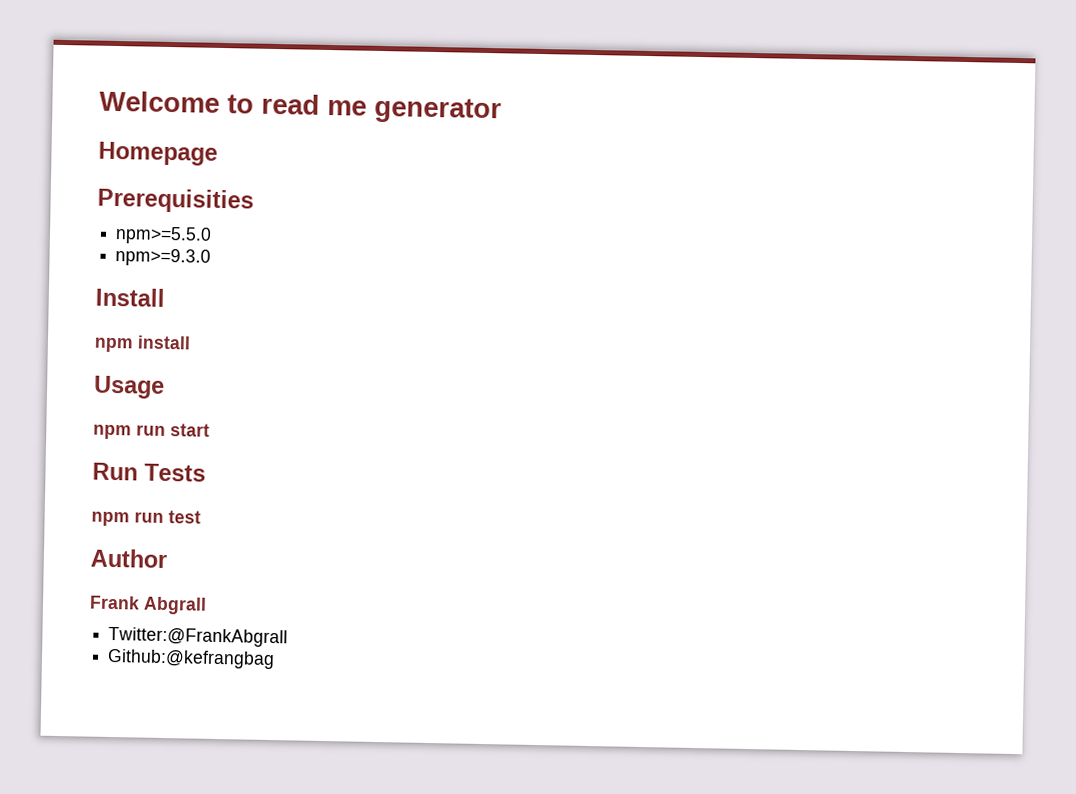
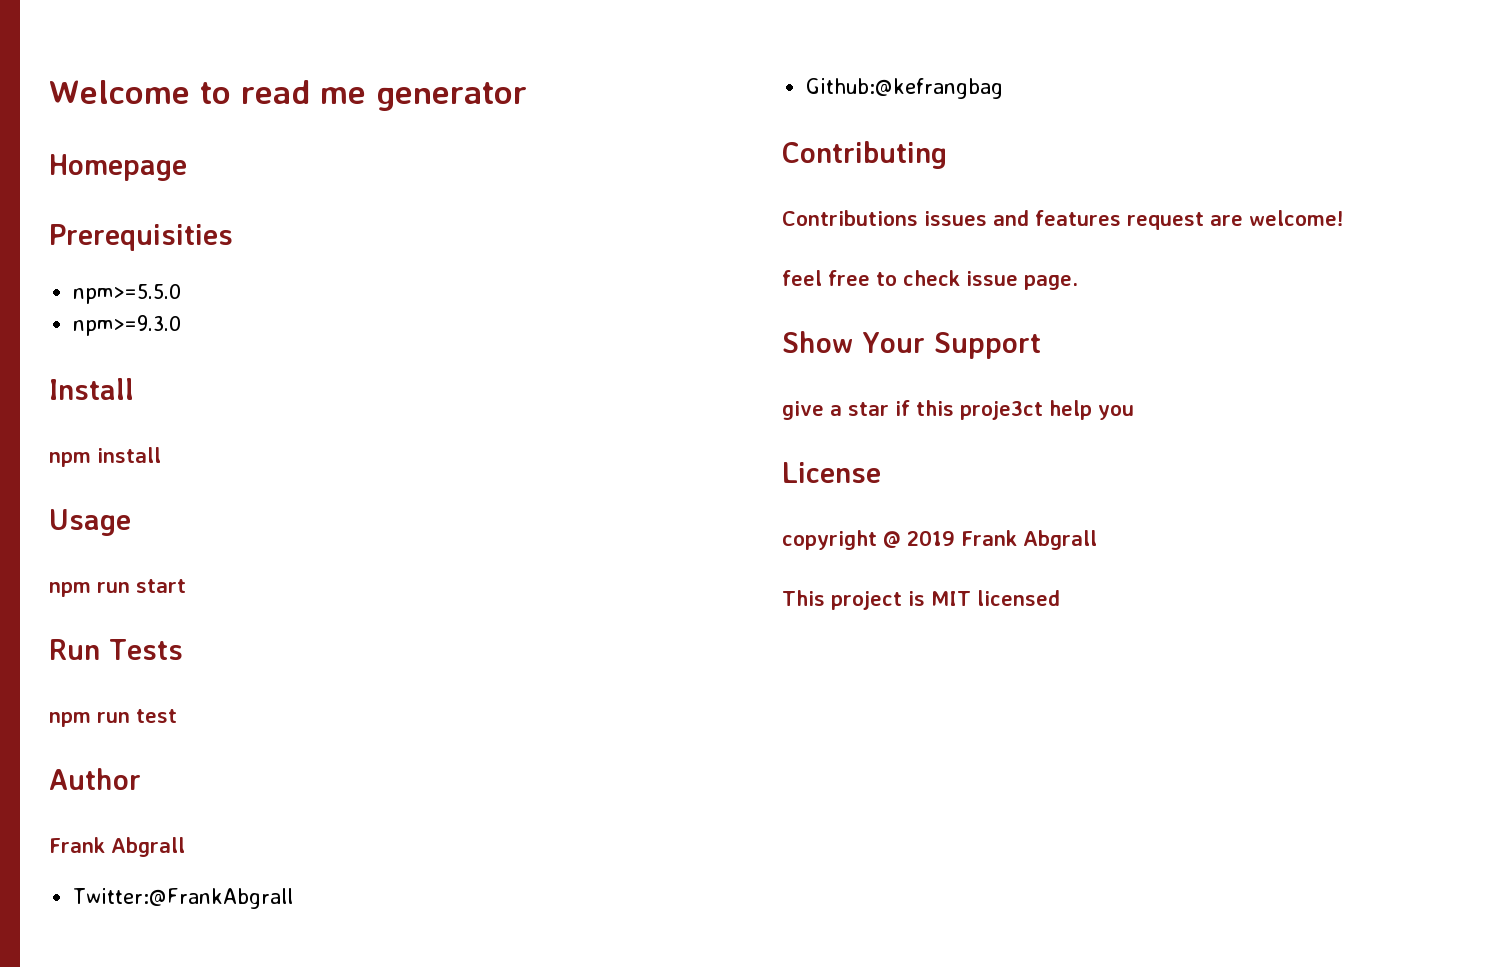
+ Contributing
+ Contributions issues and features request are welcome!
+ feel free to check issue page.
+ Show Your Support
+ give a star if this proje3ct help you
+ License
+ copyright @ 2019 Frank Abgrall
+ This project is MIT licensed

